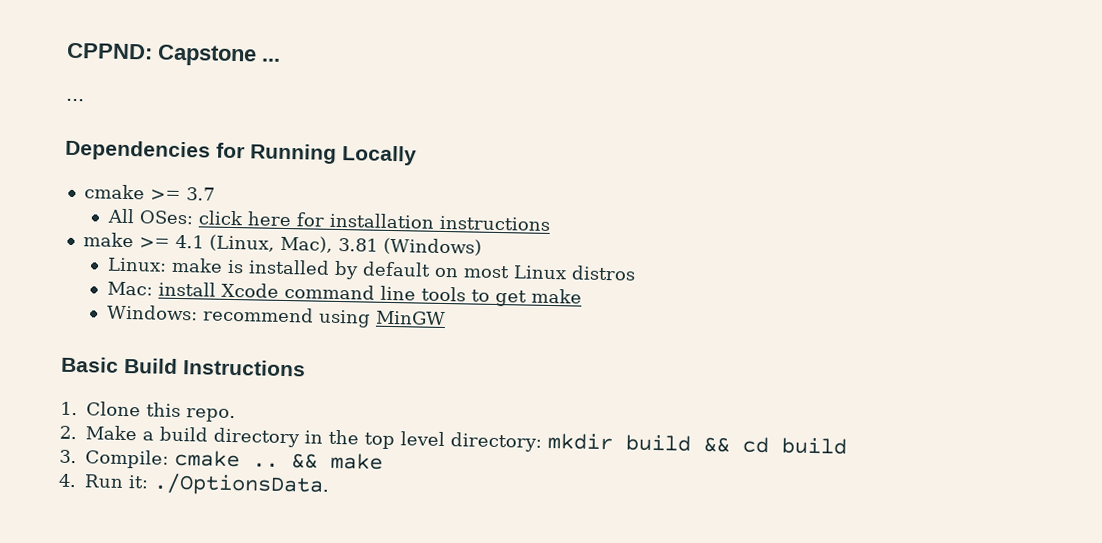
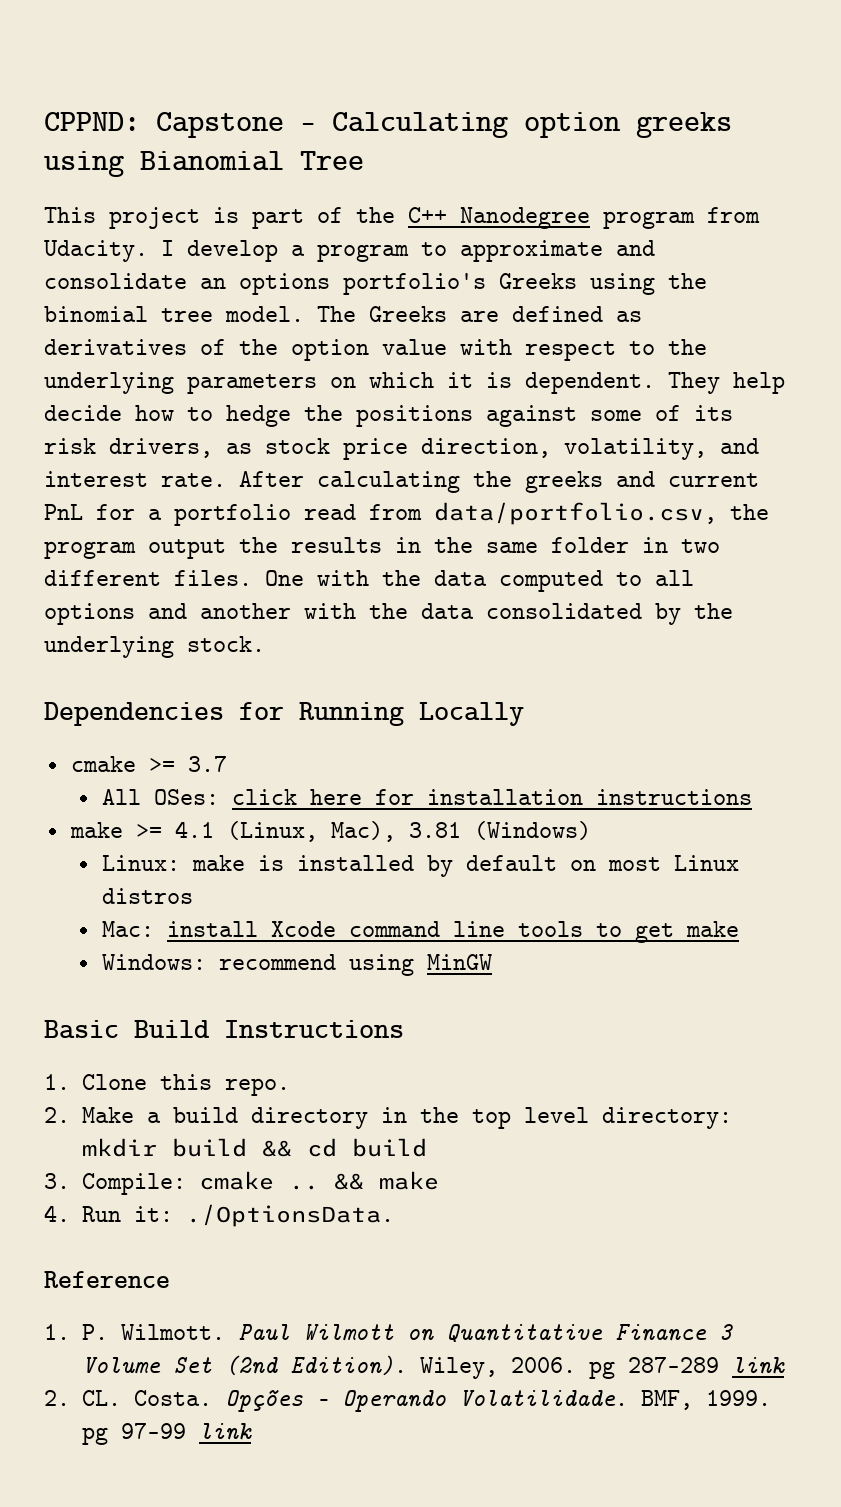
- CPPND: Capstone ...
- ...
+ CPPND: Capstone - Calculating option greeks using Bianomial Tree
+ This project is part of the C++ Nanodegree program from Udacity. I develop a program to approximate and consolidate an options portfolio's Greeks using the binomial tree model. The Greeks are defined as derivatives of the option value with respect to the underlying parameters on which it is dependent. They help decide how to hedge the positions against some of its risk drivers, as stock price direction, volatility, and interest rate. After calculating the greeks and current PnL for a portfolio read from data/portfolio.csv, the program output the results in the same folder in two different files. One with the data computed to all options and another with the data consolidated by the underlying stock.
+ Reference
+ 1. P. Wilmott. Paul Wilmott on Quantitative Finance 3 Volume Set (2nd Edition). Wiley, 2006. pg 287-289 link
+ 2. CL. Costa. Opções - Operando Volatilidade. BMF, 1999. pg 97-99 link

